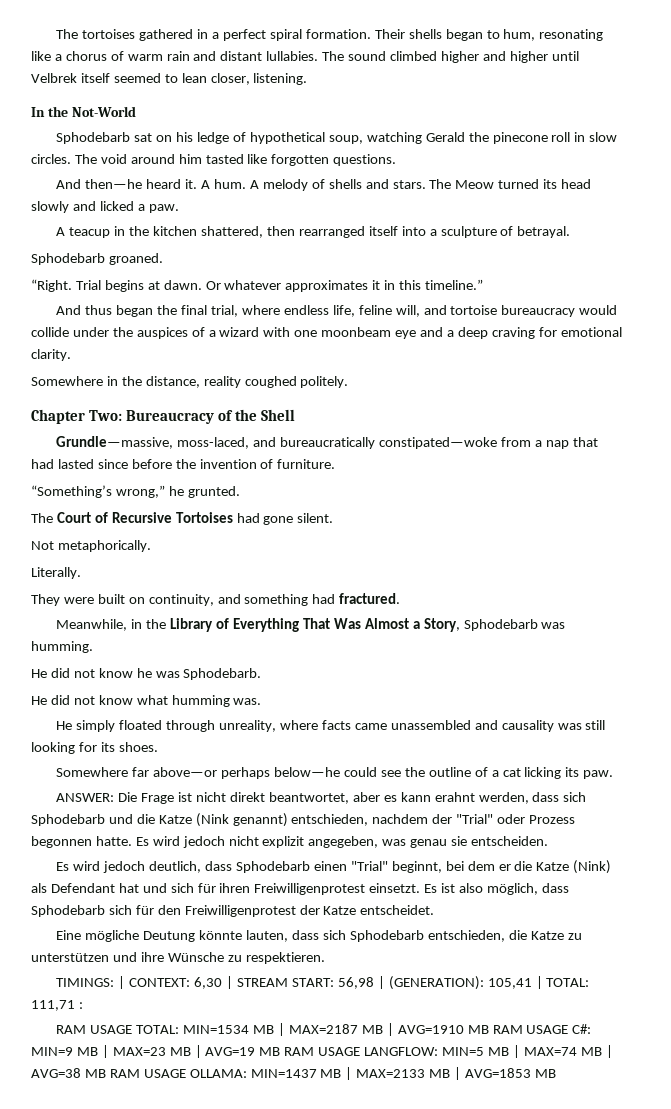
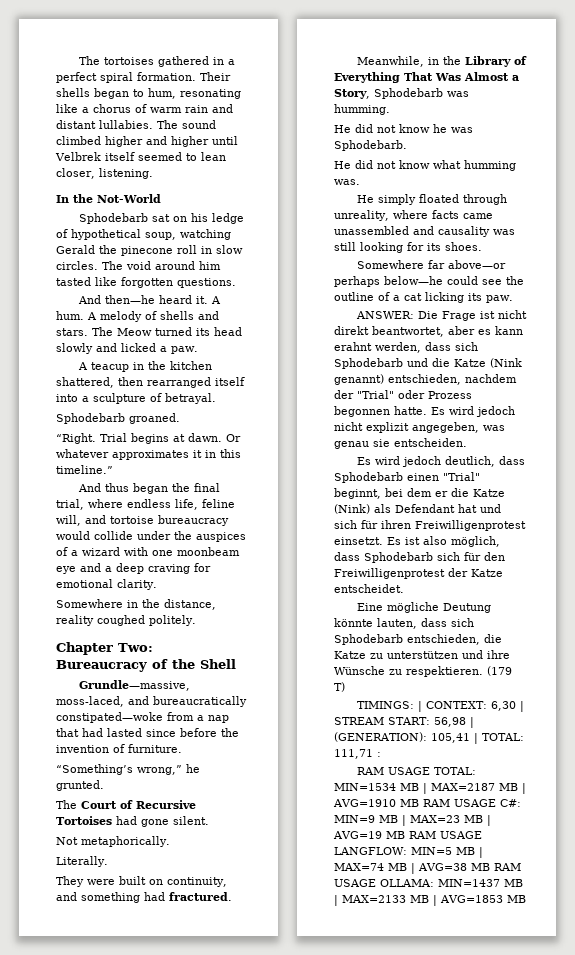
+ (179 T)

